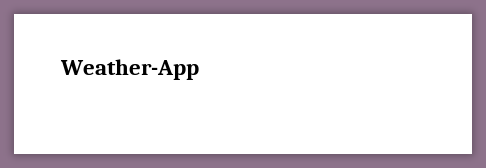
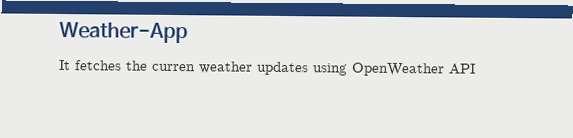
+ It fetches the curren weather updates using OpenWeather API

